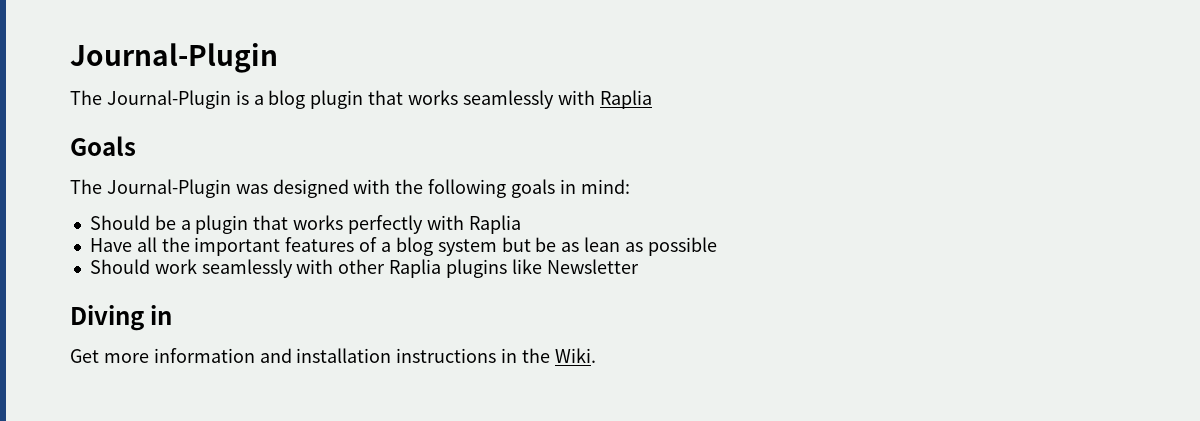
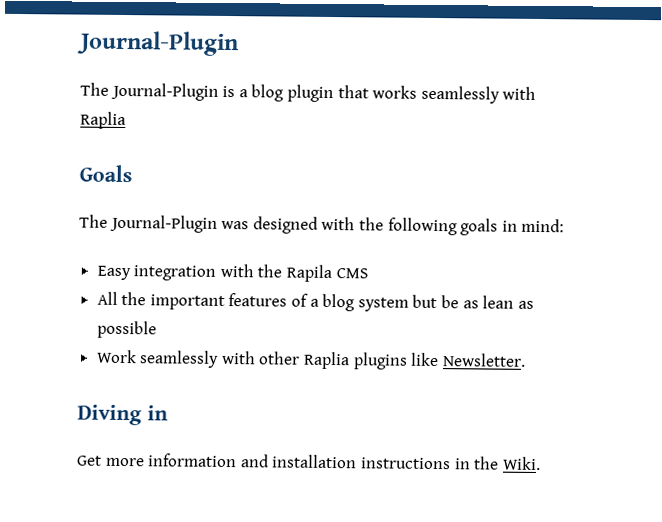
- Should be a plugin that works perfectly with Raplia
- Have all the important features of a blog system but be as lean as possible
+ Easy integration with the Rapila CMS
+ All the important features of a blog system but be as lean as possible
- Should work seamlessly with other Raplia plugins like Newsletter
+ Work seamlessly with other Raplia plugins like Newsletter.

